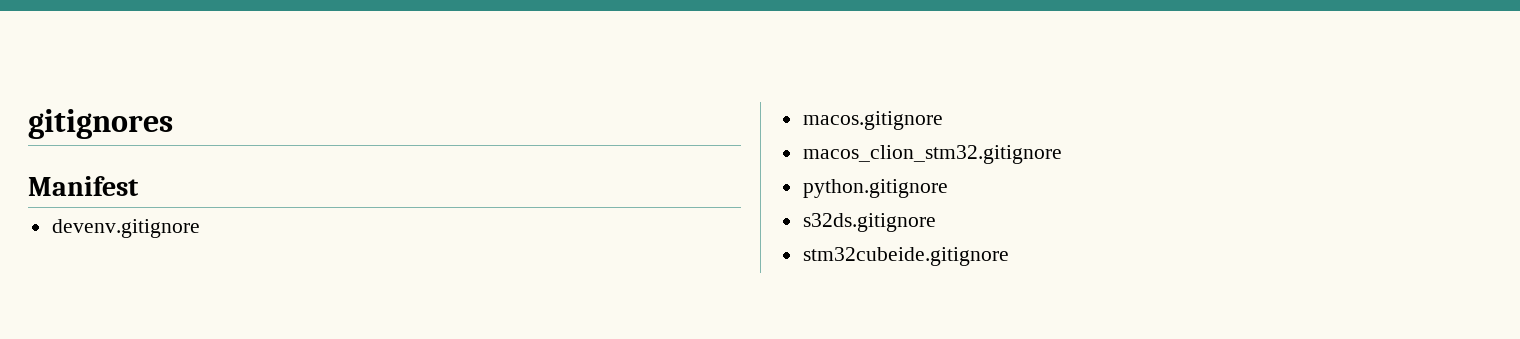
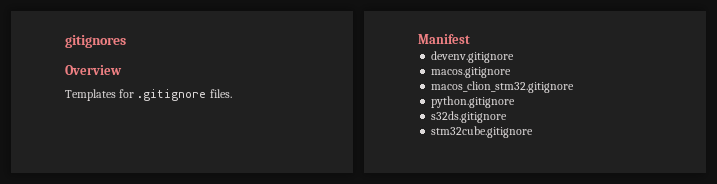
+ Overview
+ Templates for .gitignore files.
- stm32cubeide.gitignore
+ stm32cube.gitignore

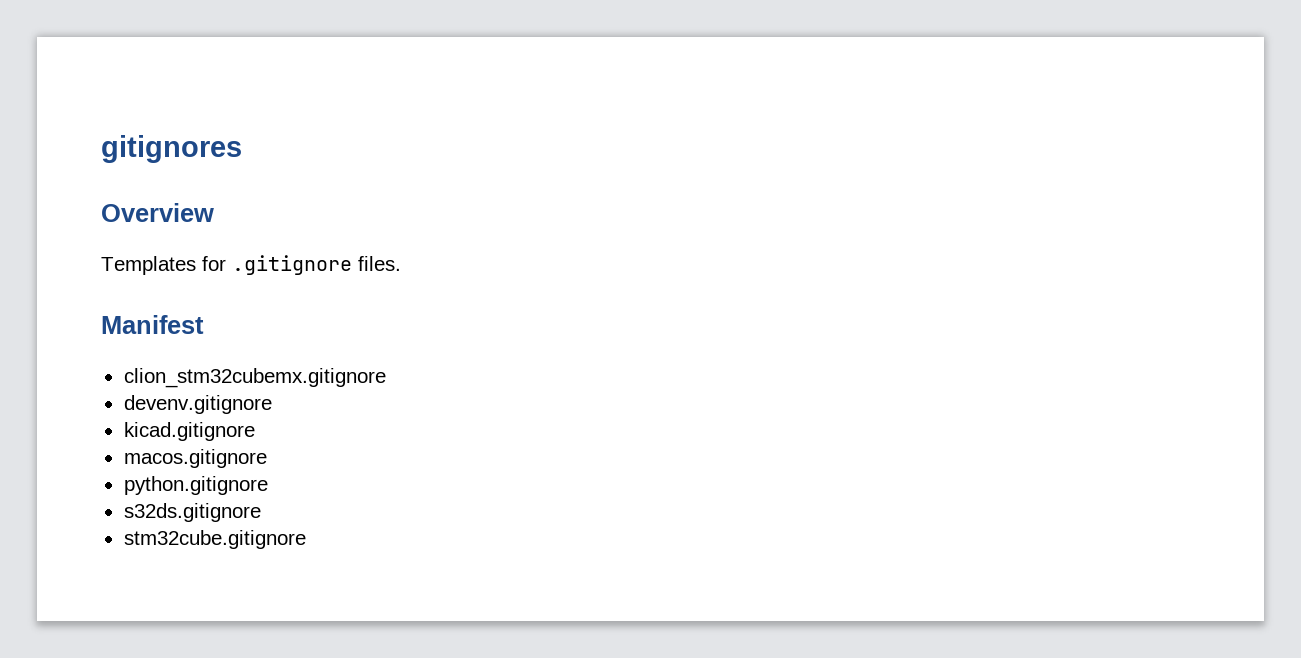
+ clion_stm32cubemx.gitignore
+ kicad.gitignore
- macos_clion_stm32.gitignore

